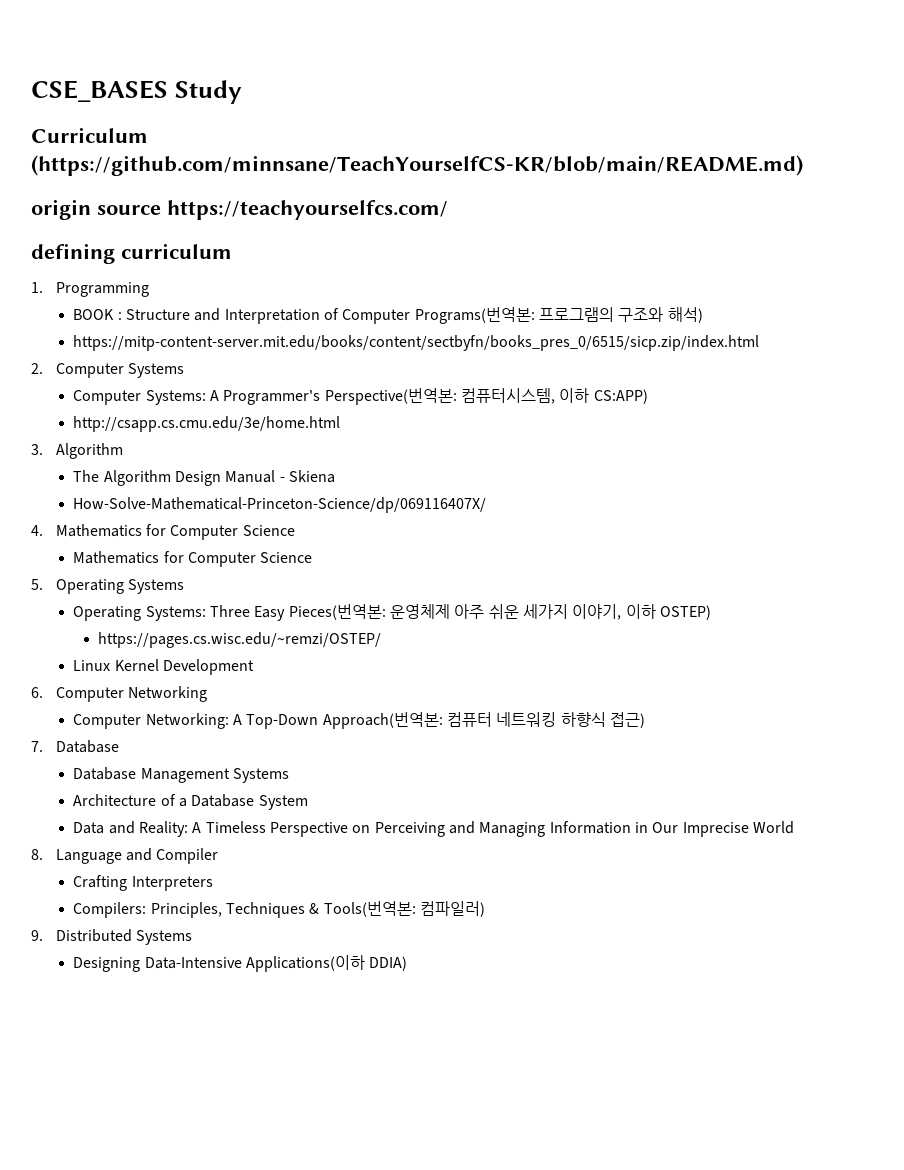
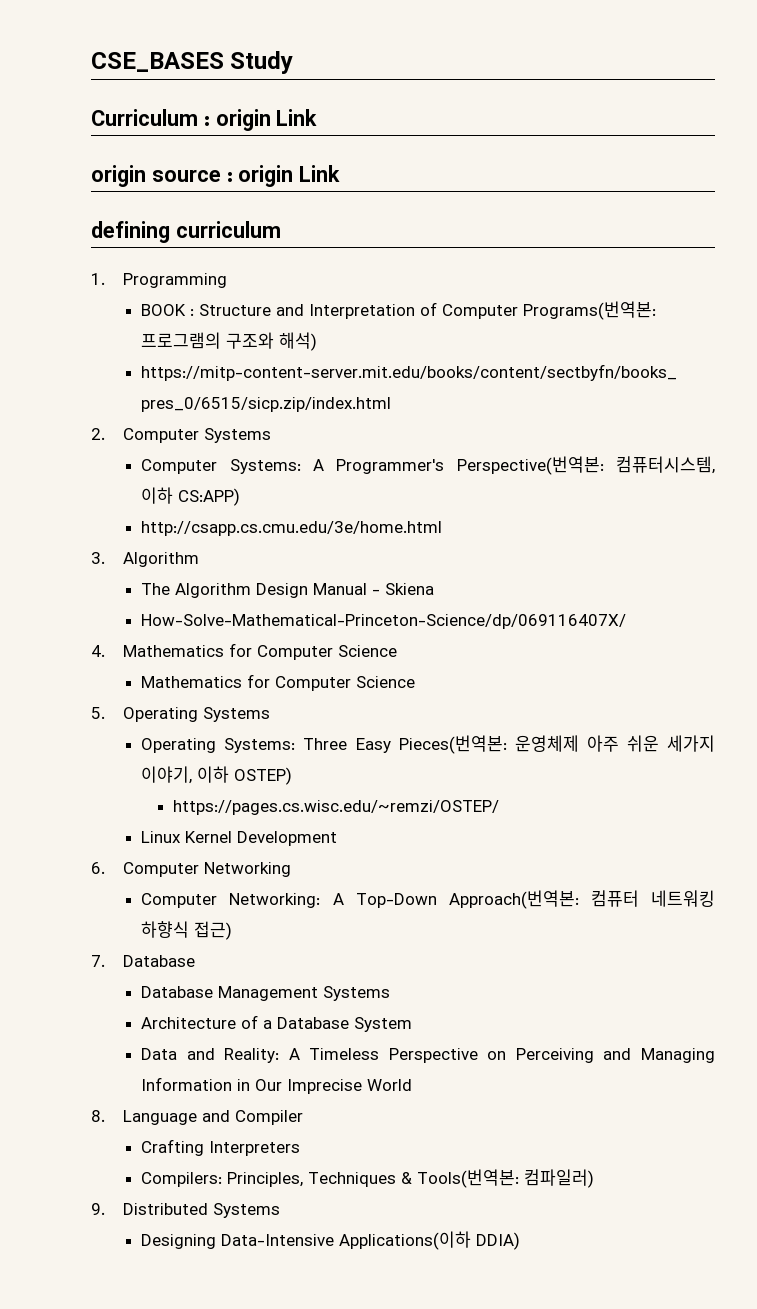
- Curriculum (https://github.com/minnsane/TeachYourselfCS-KR/blob/main/README.md)
+ Curriculum : origin Link
- origin source https://teachyourselfcs.com/
+ origin source : origin Link

